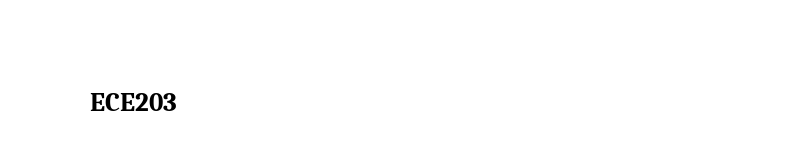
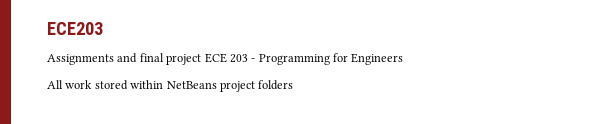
+ Assignments and final project ECE 203 - Programming for Engineers
+ All work stored within NetBeans project folders

